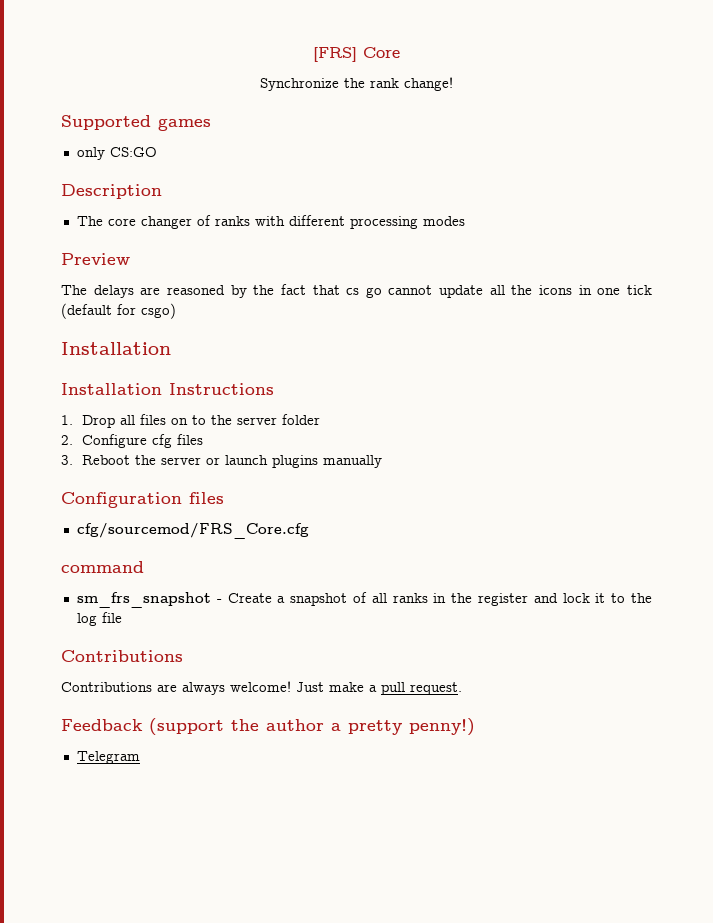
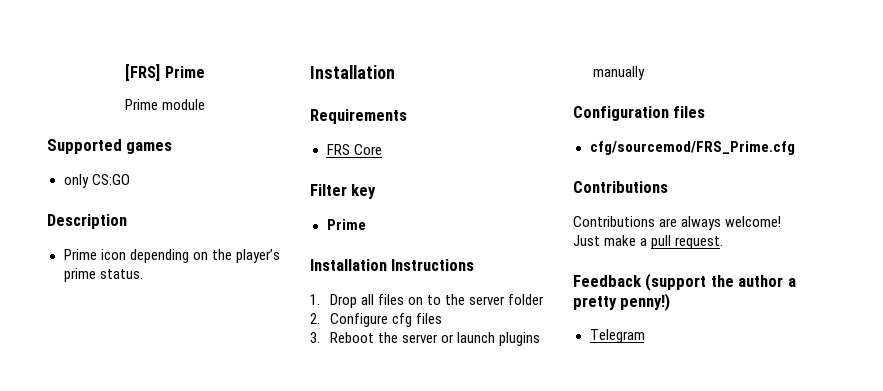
- [FRS] Core
- Synchronize the rank change!
+ [FRS] Prime
+ Prime module
- The core changer of ranks with different processing modes
- Preview
- The delays are reasoned by the fact that cs go cannot update all the icons in one tick (default for csgo)
+ Prime icon depending on the player’s prime status.
  Installation
+ Requirements
+ FRS Core
+ Filter key
+ Prime
- cfg/sourcemod/FRS_Core.cfg
- command
- sm_frs_snapshot - Create a snapshot of all ranks in the register and lock it to the log file
+ cfg/sourcemod/FRS_Prime.cfg

